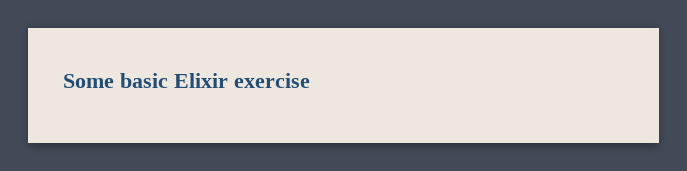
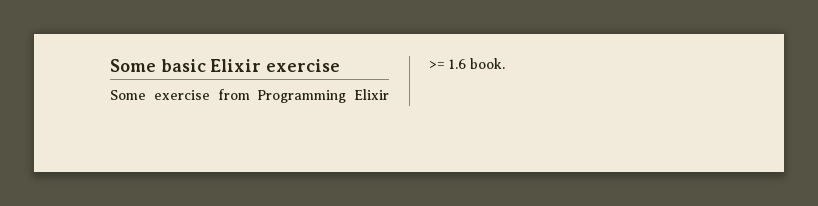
+ Some exercise from Programming Elixir >= 1.6 book.

